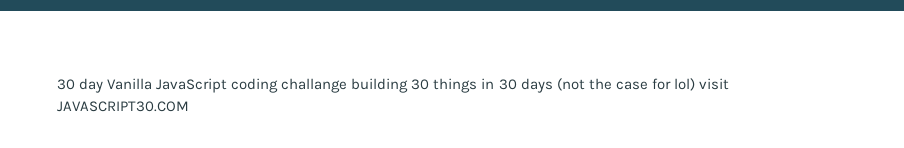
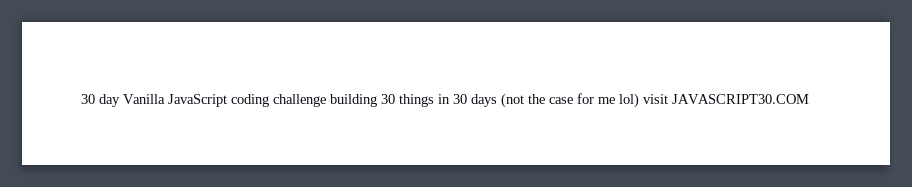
- 30 day Vanilla JavaScript coding challange building 30 things in 30 days (not the case for lol) visit JAVASCRIPT30.COM
+ 30 day Vanilla JavaScript coding challenge building 30 things in 30 days (not the case for me lol) visit JAVASCRIPT30.COM

